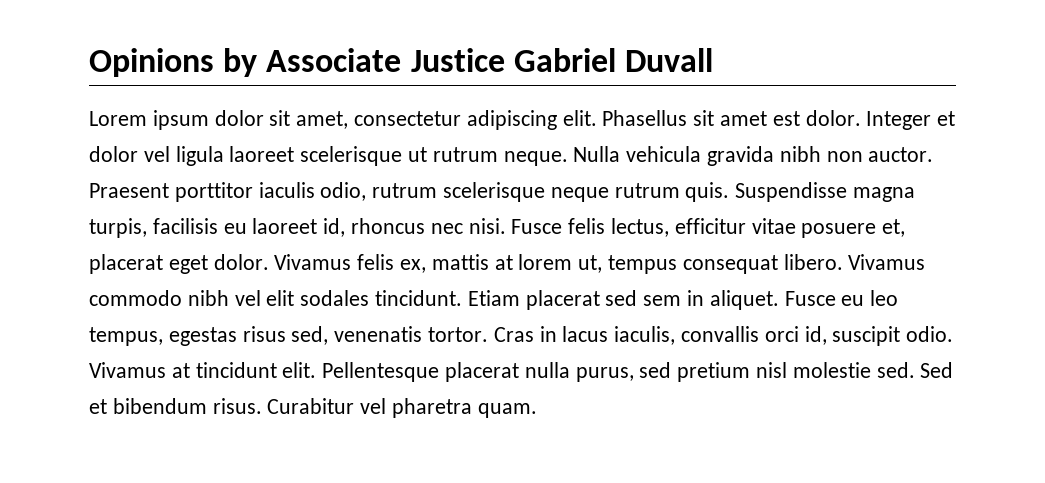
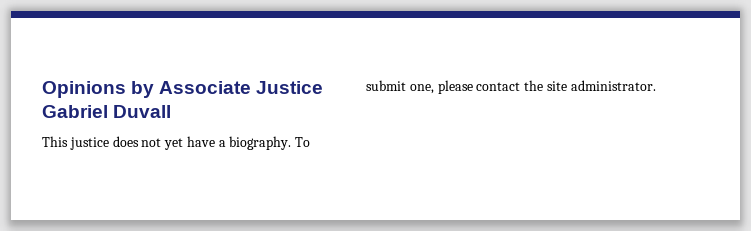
- Lorem ipsum dolor sit amet, consectetur adipiscing elit. Phasellus sit amet est dolor. Integer et dolor vel ligula laoreet scelerisque ut rutrum neque. Nulla vehicula gravida nibh non auctor. Praesent porttitor iaculis odio, rutrum scelerisque neque rutrum quis. Suspendisse magna turpis, facilisis eu laoreet id, rhoncus nec nisi. Fusce felis lectus, efficitur vitae posuere et, placerat eget dolor. Vivamus felis ex, mattis at lorem ut, tempus consequat libero. Vivamus commodo nibh vel elit sodales tincidunt. Etiam placerat sed sem in aliquet. Fusce eu leo tempus, egestas risus sed, venenatis tortor. Cras in lacus iaculis, convallis orci id, suscipit odio. Vivamus at tincidunt elit. Pellentesque placerat nulla purus, sed pretium nisl molestie sed. Sed et bibendum risus. Curabitur vel pharetra quam.
+ This justice does not yet have a biography. To submit one, please contact the site administrator.

